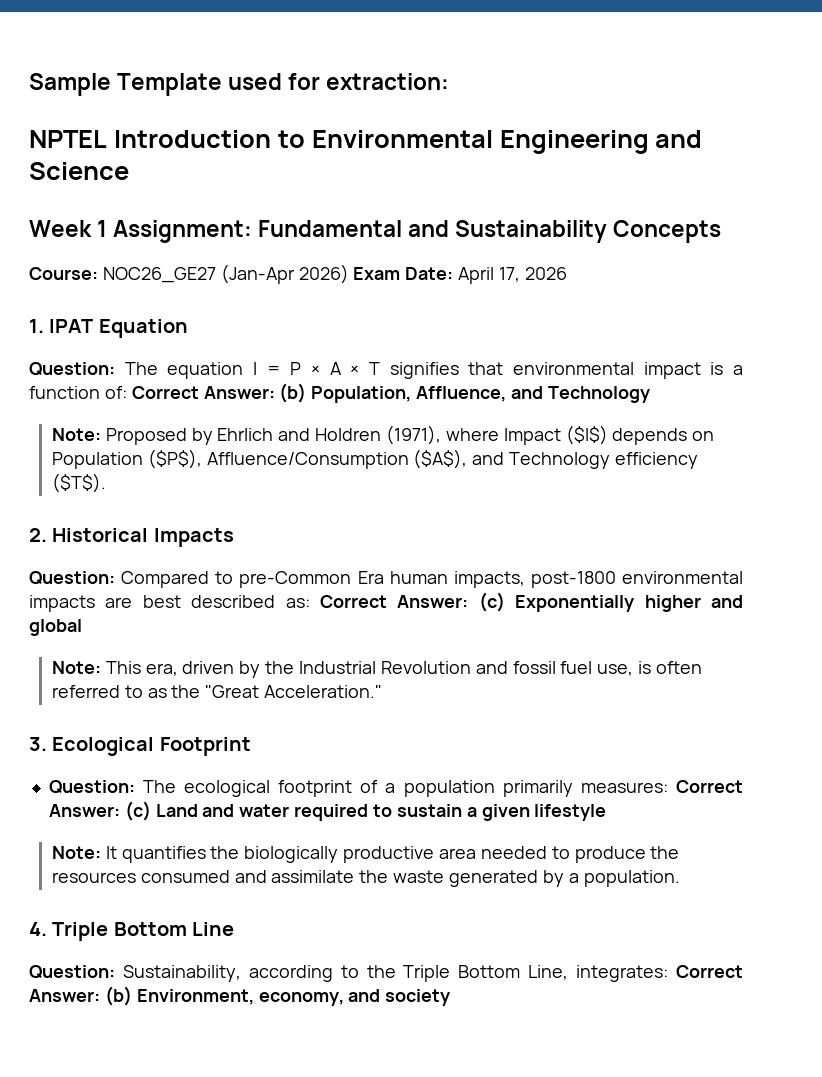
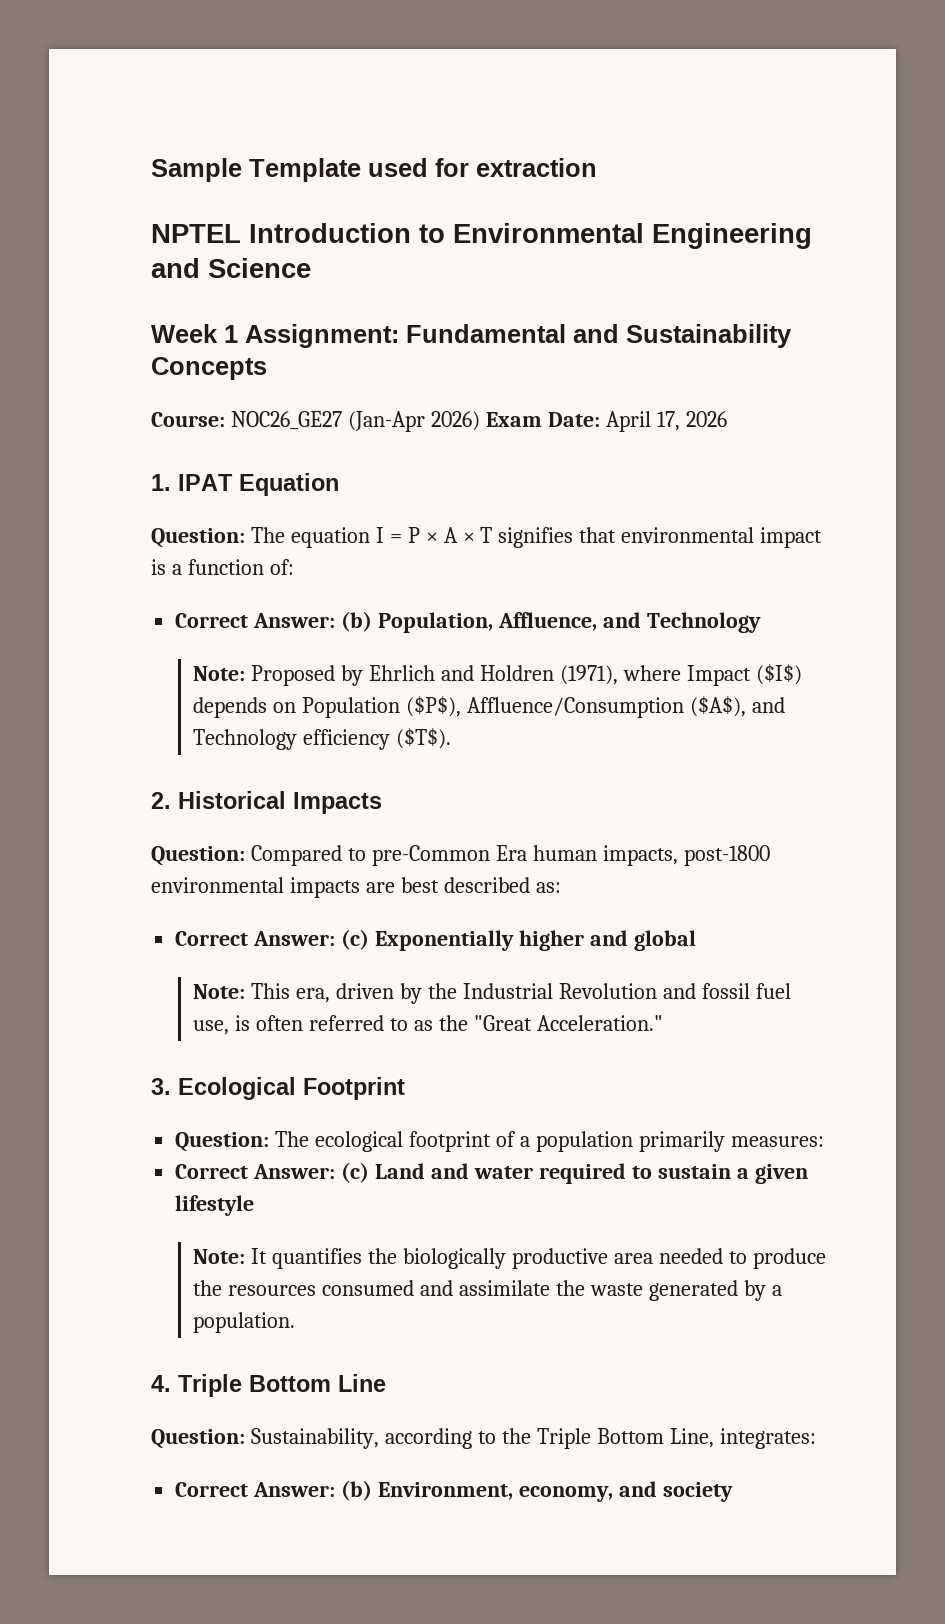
- Sample Template used for extraction:
+ Sample Template used for extraction
- Question: The equation I = P × A × T signifies that environmental impact is a function of: Correct Answer: (b) Population, Affluence, and Technology
+ Question: The equation I = P × A × T signifies that environmental impact is a function of:
+ Correct Answer: (b) Population, Affluence, and Technology
- Question: Compared to pre-Common Era human impacts, post-1800 environmental impacts are best described as: Correct Answer: (c) Exponentially higher and global
+ Question: Compared to pre-Common Era human impacts, post-1800 environmental impacts are best described as:
+ Correct Answer: (c) Exponentially higher and global
- Question: The ecological footprint of a population primarily measures: Correct Answer: (c) Land and water required to sustain a given lifestyle
+ Question: The ecological footprint of a population primarily measures:
+ Correct Answer: (c) Land and water required to sustain a given lifestyle
- Question: Sustainability, according to the Triple Bottom Line, integrates: Correct Answer: (b) Environment, economy, and society
+ Question: Sustainability, according to the Triple Bottom Line, integrates:
+ Correct Answer: (b) Environment, economy, and society

